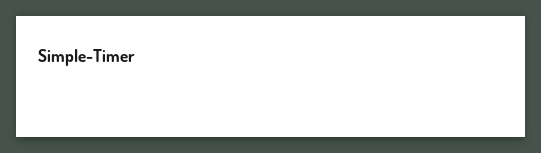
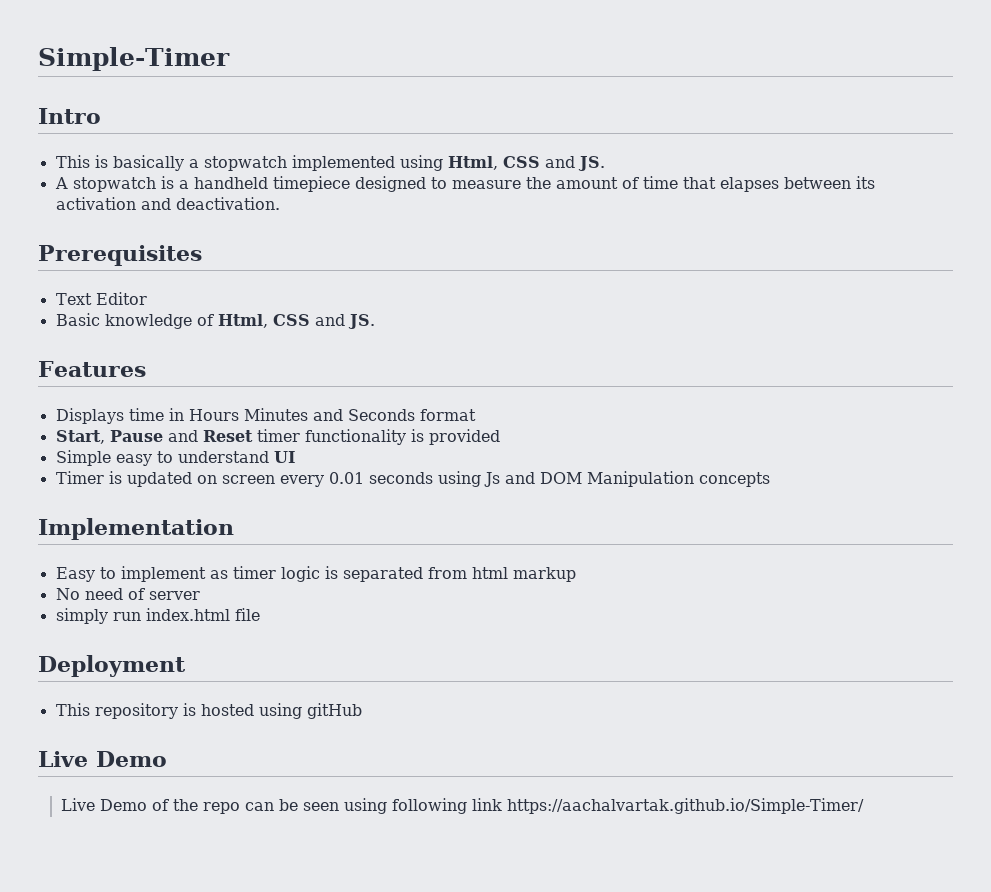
+ Intro
+ This is basically a stopwatch implemented using Html, CSS and JS.
+ A stopwatch is a handheld timepiece designed to measure the amount of time that elapses between its activation and deactivation.
+ Prerequisites
+ Text Editor
+ Basic knowledge of Html, CSS and JS.
+ Features
+ Displays time in Hours Minutes and Seconds format
+ Start, Pause and Reset timer functionality is provided
+ Simple easy to understand UI
+ Timer is updated on screen every 0.01 seconds using Js and DOM Manipulation concepts
+ Implementation
+ Easy to implement as timer logic is separated from html markup
+ No need of server
+ simply run index.html file
+ Deployment
+ This repository is hosted using gitHub
+ Live Demo
+ Live Demo of the repo can be seen using following link https://aachalvartak.github.io/Simple-Timer/

